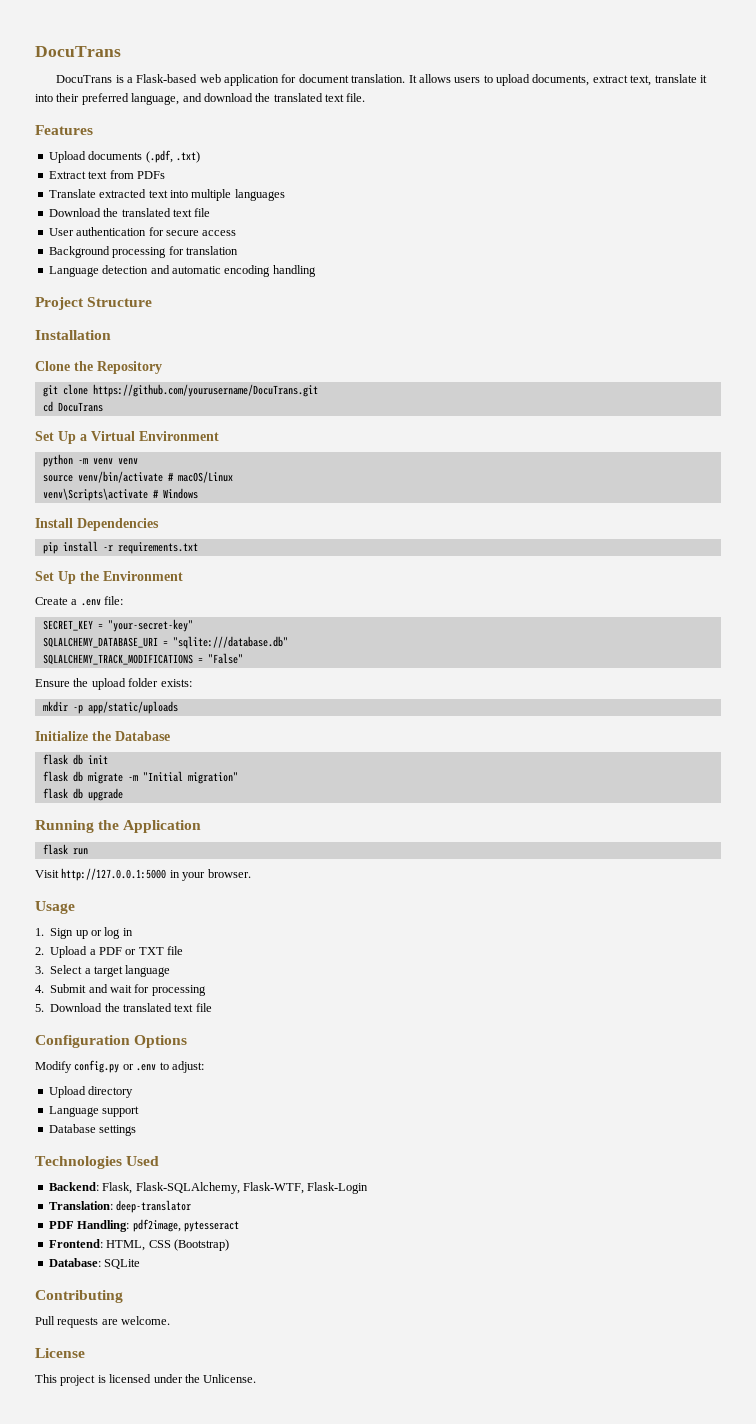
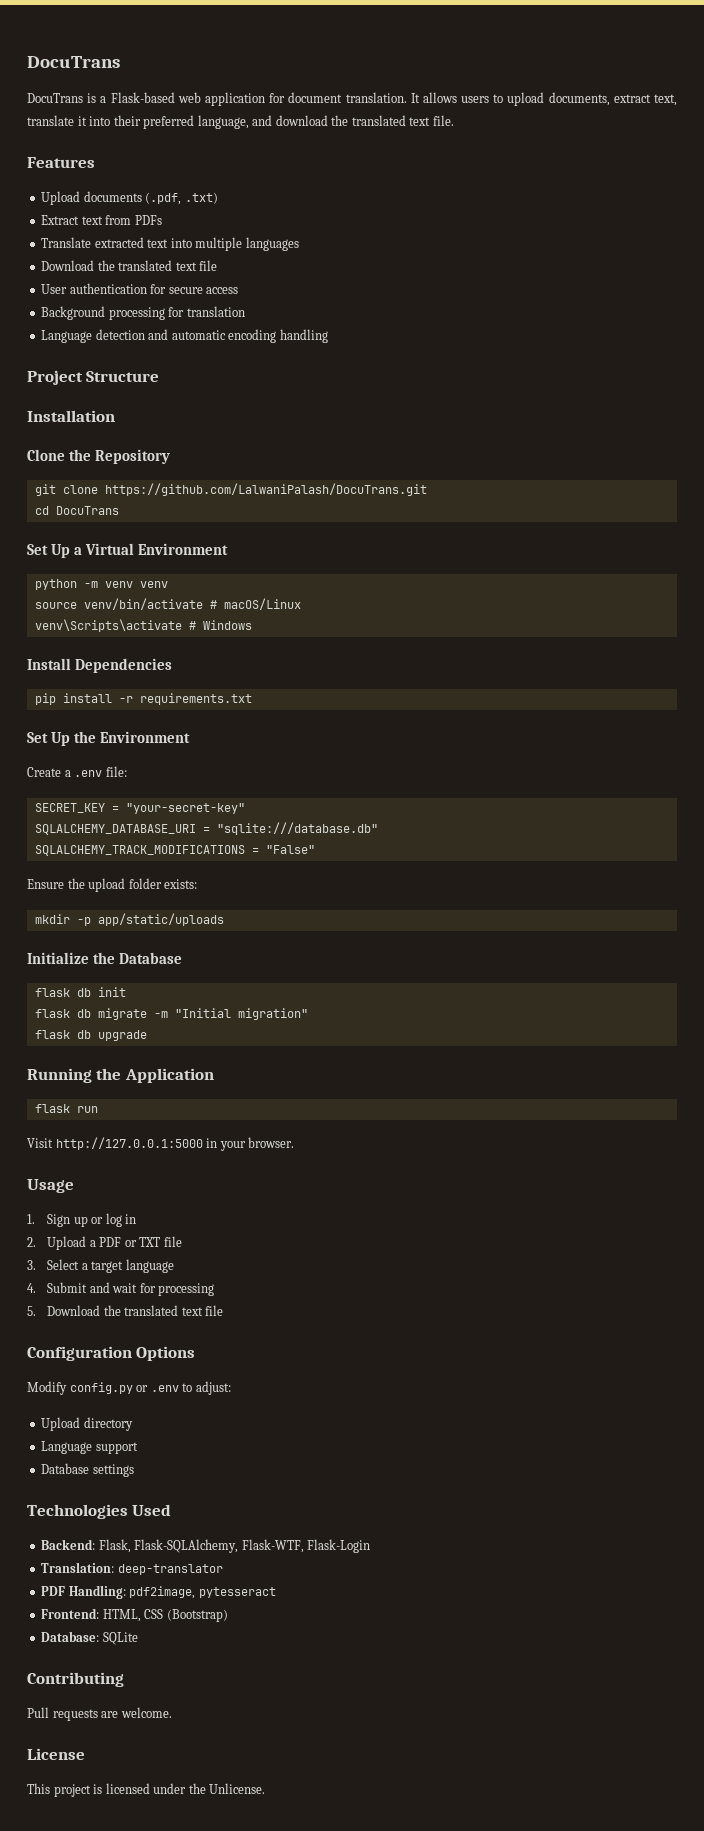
- git clone https://github.com/yourusername/DocuTrans.git
+ git clone https://github.com/LalwaniPalash/DocuTrans.git

